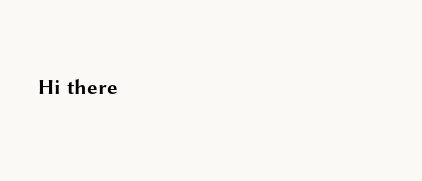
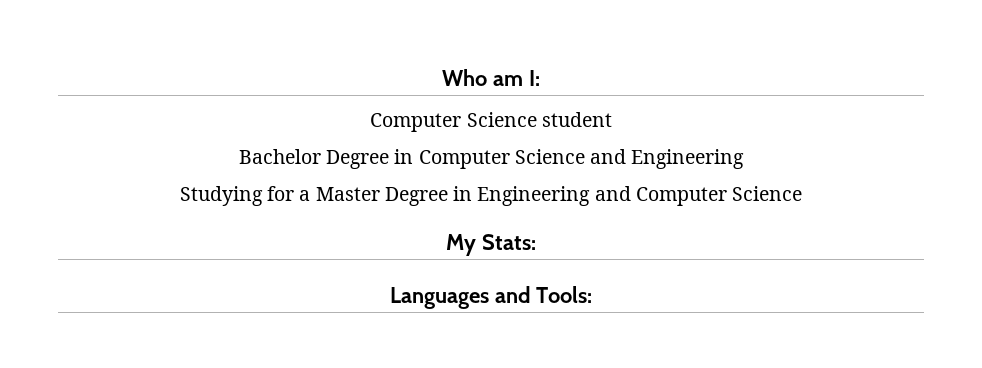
- Hi there
+ Who am I:
+ Computer Science student
+ Bachelor Degree in Computer Science and Engineering
+ Studying for a Master Degree in Engineering and Computer Science
+ My Stats:
+ Languages and Tools:

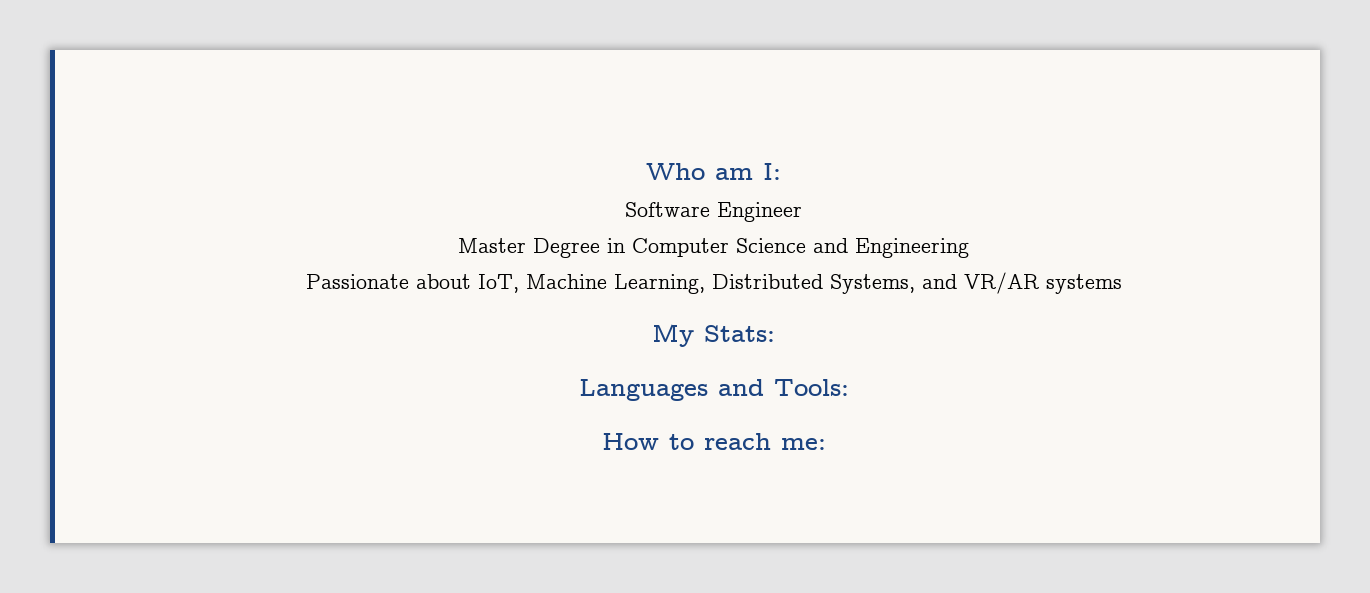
- Computer Science student
- Bachelor Degree in Computer Science and Engineering
+ Software Engineer
+ Master Degree in Computer Science and Engineering
- Studying for a Master Degree in Engineering and Computer Science
+ Passionate about IoT, Machine Learning, Distributed Systems, and VR/AR systems
+ How to reach me:

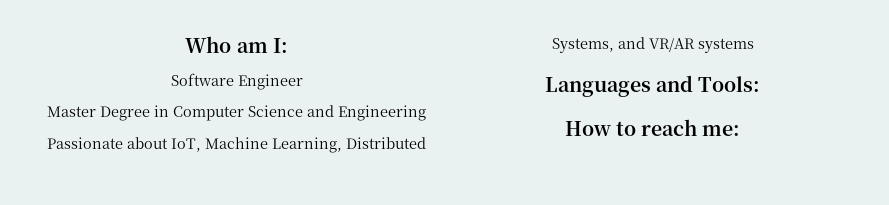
- My Stats:

